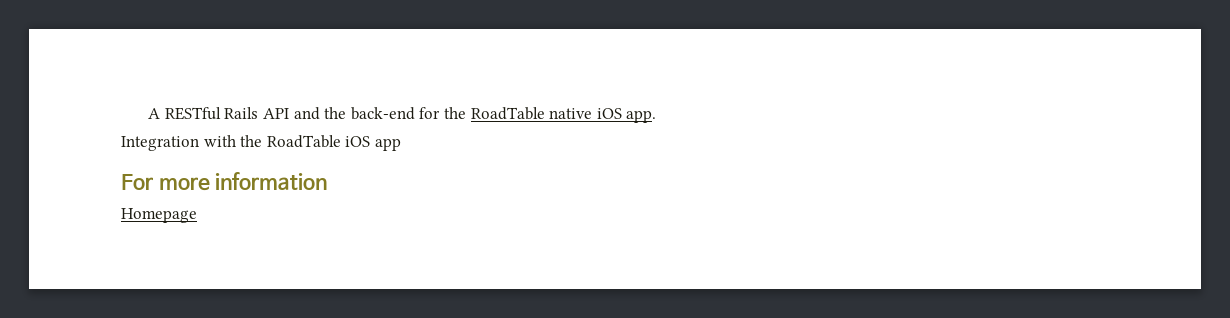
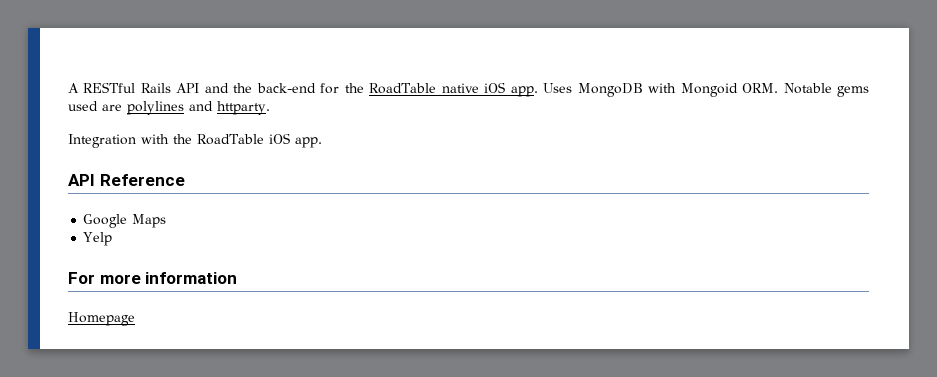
+ Uses MongoDB with Mongoid ORM. Notable gems used are polylines and httparty.
- Integration with the RoadTable iOS app
+ Integration with the RoadTable iOS app.
+ API Reference
+ Google Maps
+ Yelp

